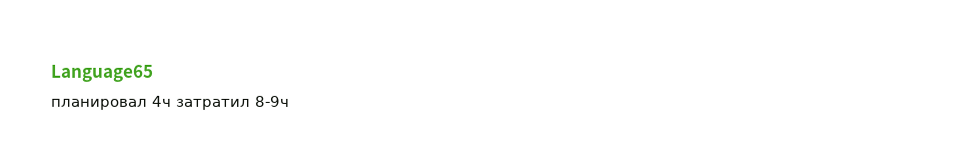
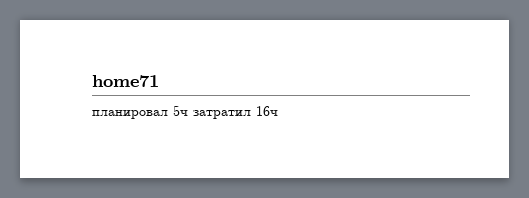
- Language65
+ home71
- планировал 4ч затратил 8-9ч
+ планировал 5ч затратил 16ч

